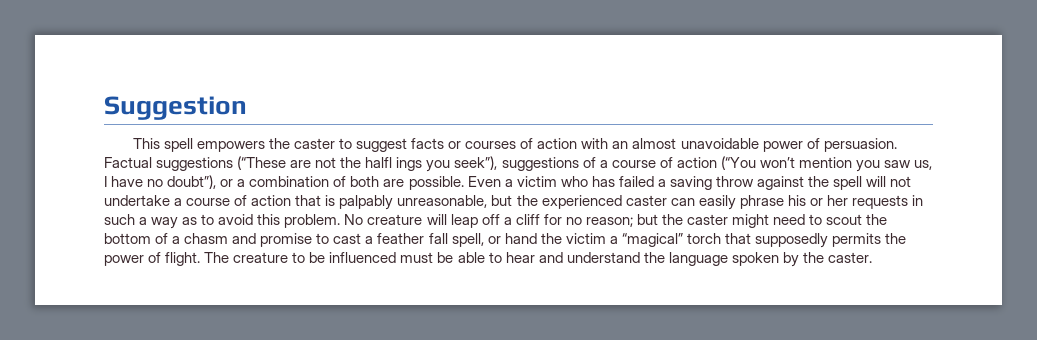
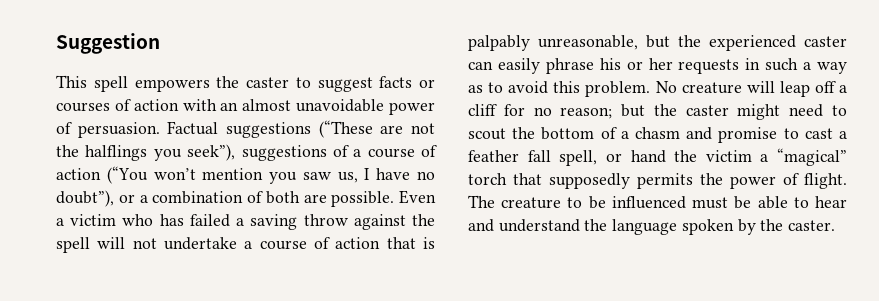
- Factual suggestions (“These are not the halfl ings you seek”), suggestions of a course of action (“You won’t mention you saw us, I have no doubt”), or a combination of both are possible.
+ Factual suggestions (“These are not the halflings you seek”), suggestions of a course of action (“You won’t mention you saw us, I have no doubt”), or a combination of both are possible.

